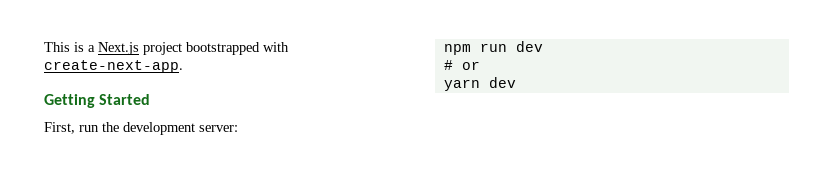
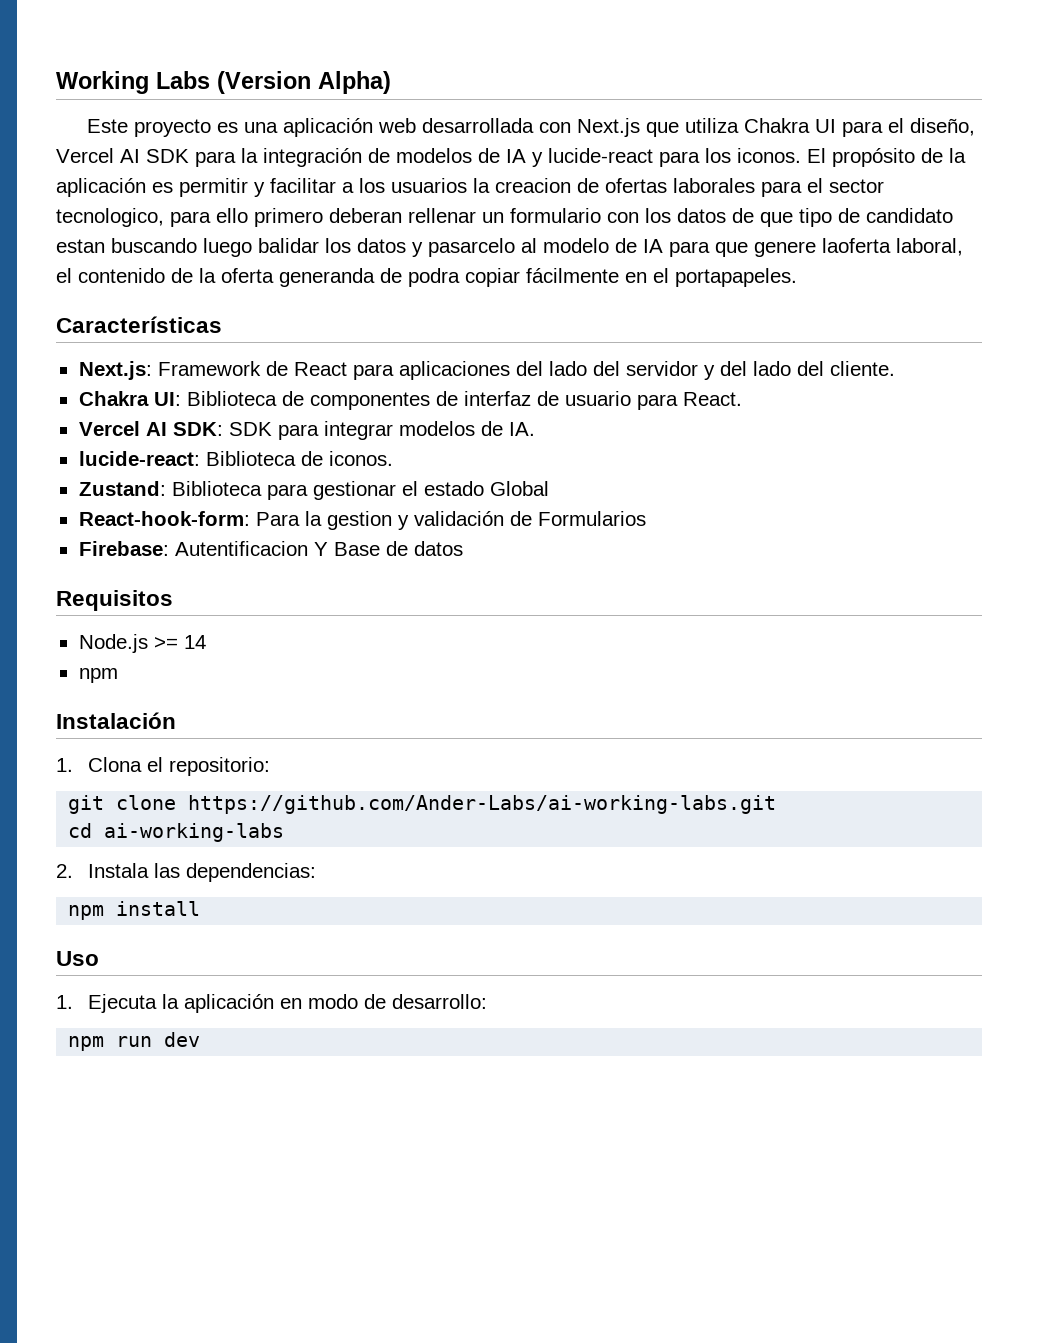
- This is a Next.js project bootstrapped with create-next-app.
- Getting Started
- First, run the development server:
+ Working Labs (Version Alpha)
+ Este proyecto es una aplicación web desarrollada con Next.js que utiliza Chakra UI para el diseño, Vercel AI SDK para la integración de modelos de IA y lucide-react para los iconos. El propósito de la aplicación es permitir y facilitar a los usuarios la creacion de ofertas laborales para el sector tecnologico, para ello primero deberan rellenar un formulario con los datos de que tipo de candidato estan buscando luego balidar los datos y pasarcelo al modelo de IA para que genere laoferta laboral, el contenido de la oferta generanda de podra copiar fácilmente en el portapapeles.
+ Características
+ Next.js: Framework de React para aplicaciones del lado del servidor y del lado del cliente.
+ Chakra UI: Biblioteca de componentes de interfaz de usuario para React.
+ Vercel AI SDK: SDK para integrar modelos de IA.
+ lucide-react: Biblioteca de iconos.
+ Zustand: Biblioteca para gestionar el estado Global
+ React-hook-form: Para la gestion y validación de Formularios
+ Firebase: Autentificacion Y Base de datos
+ Requisitos
+ Node.js >= 14
+ npm
+ Instalación
+ 1. Clona el repositorio:
+ git clone https://github.com/Ander-Labs/ai-working-labs.git
+ cd ai-working-labs
+ 2. Instala las dependencias:
+ npm install
+ Uso
+ 1. Ejecuta la aplicación en modo de desarrollo:
- # or
- yarn dev

